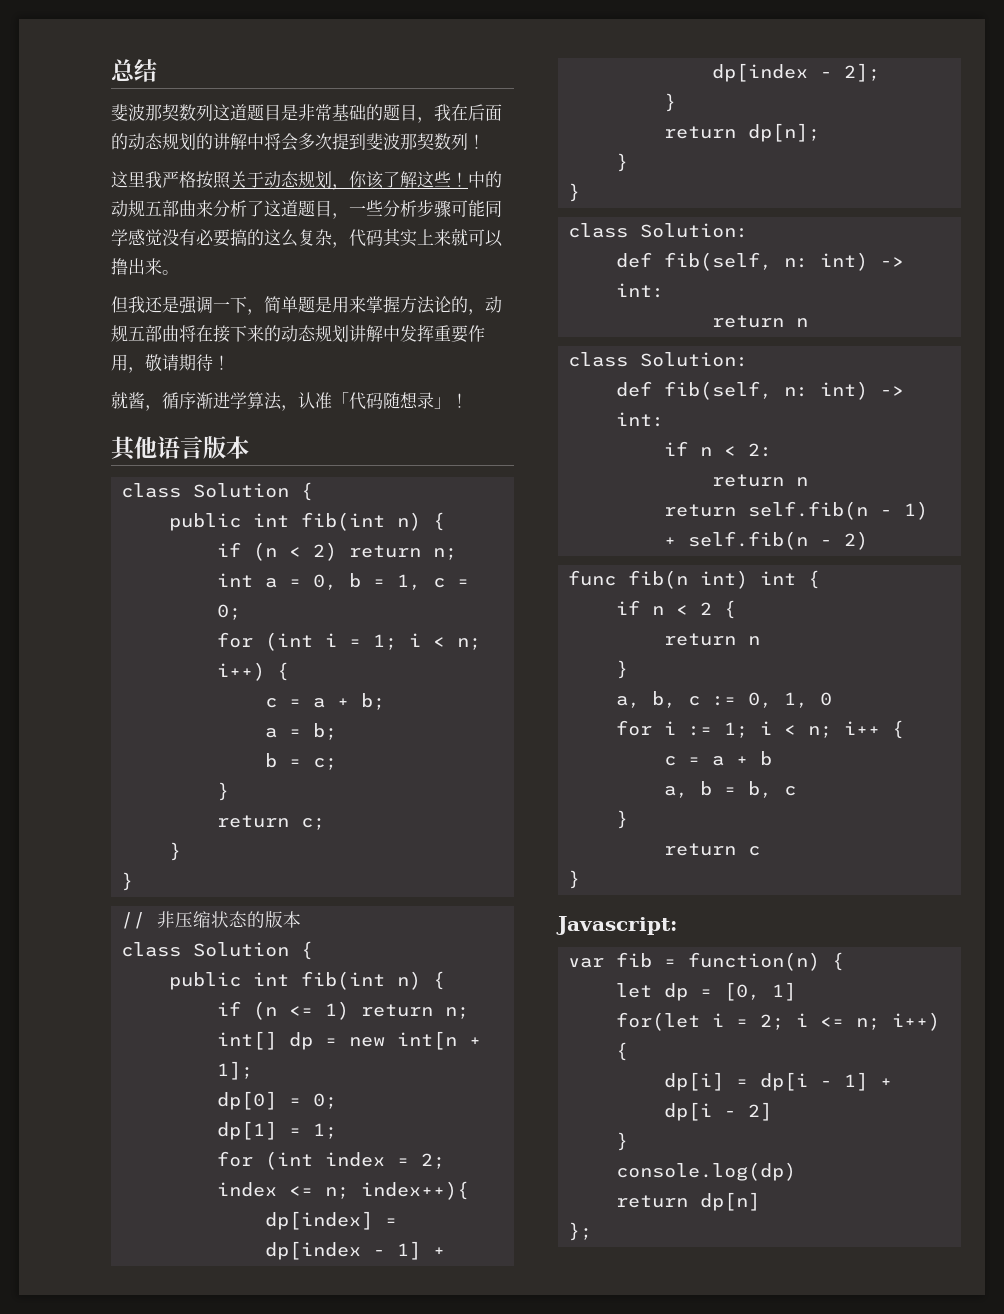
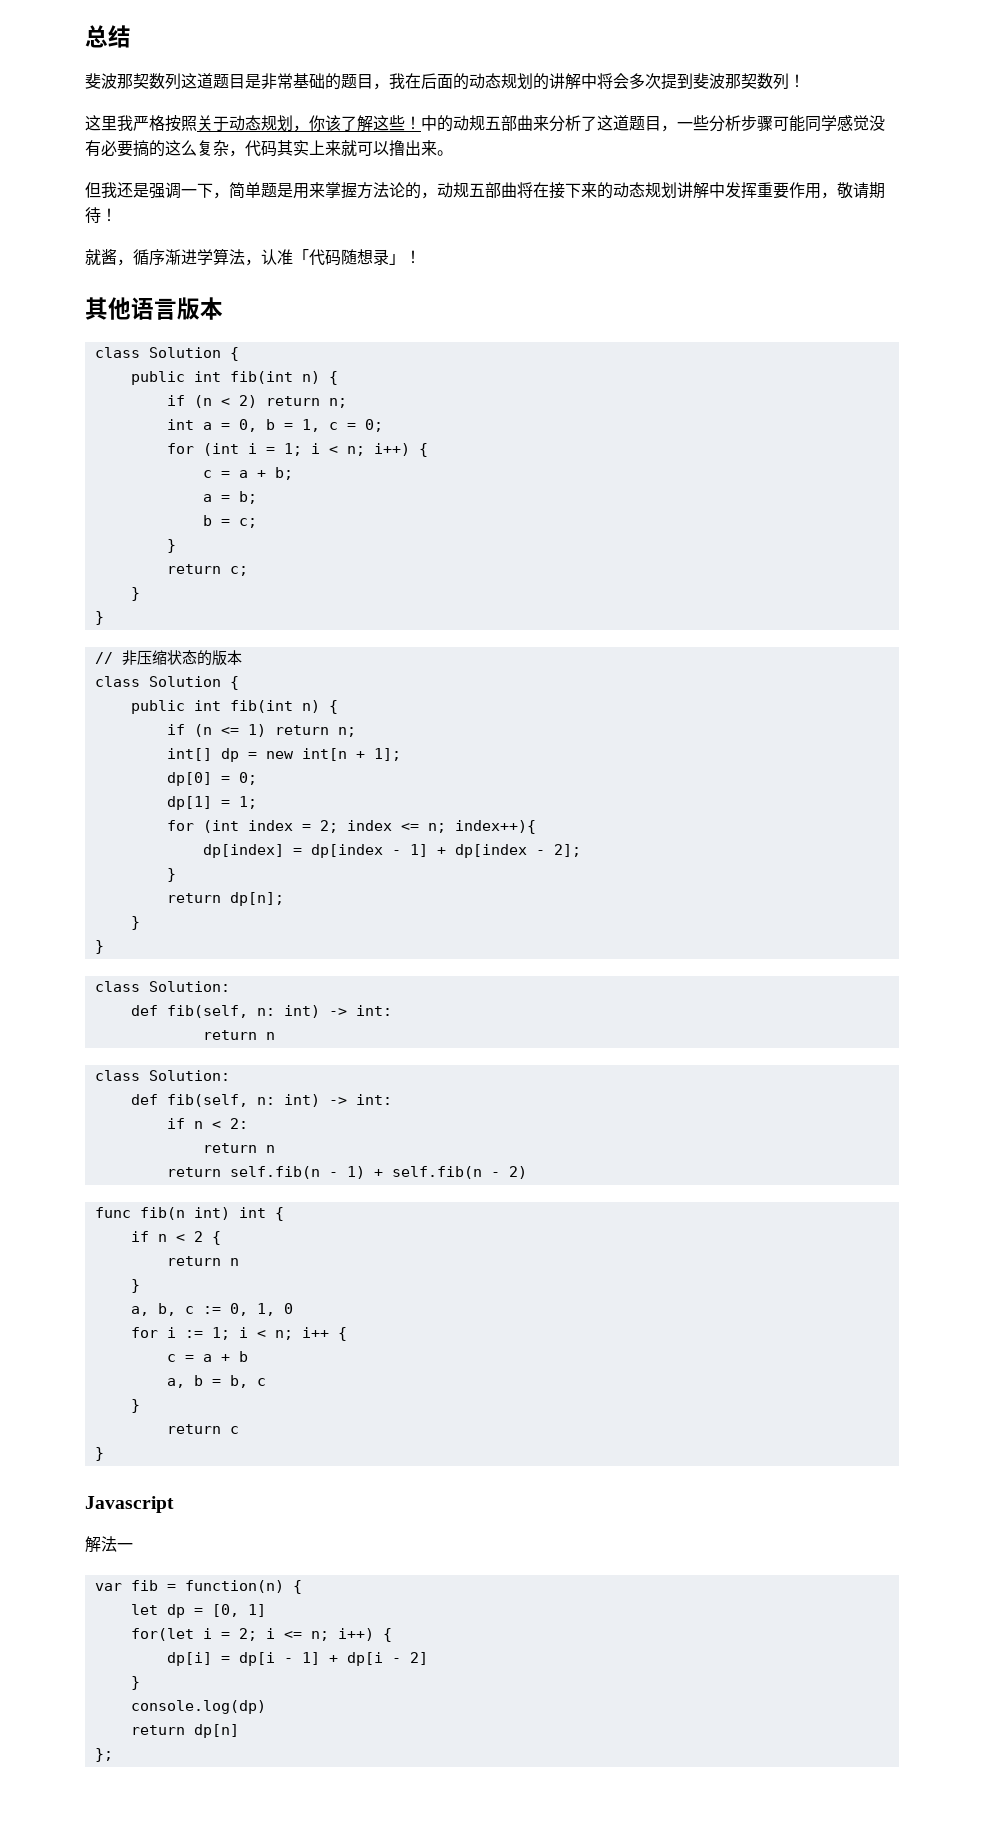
- Javascript:
+ Javascript
+ 解法一

